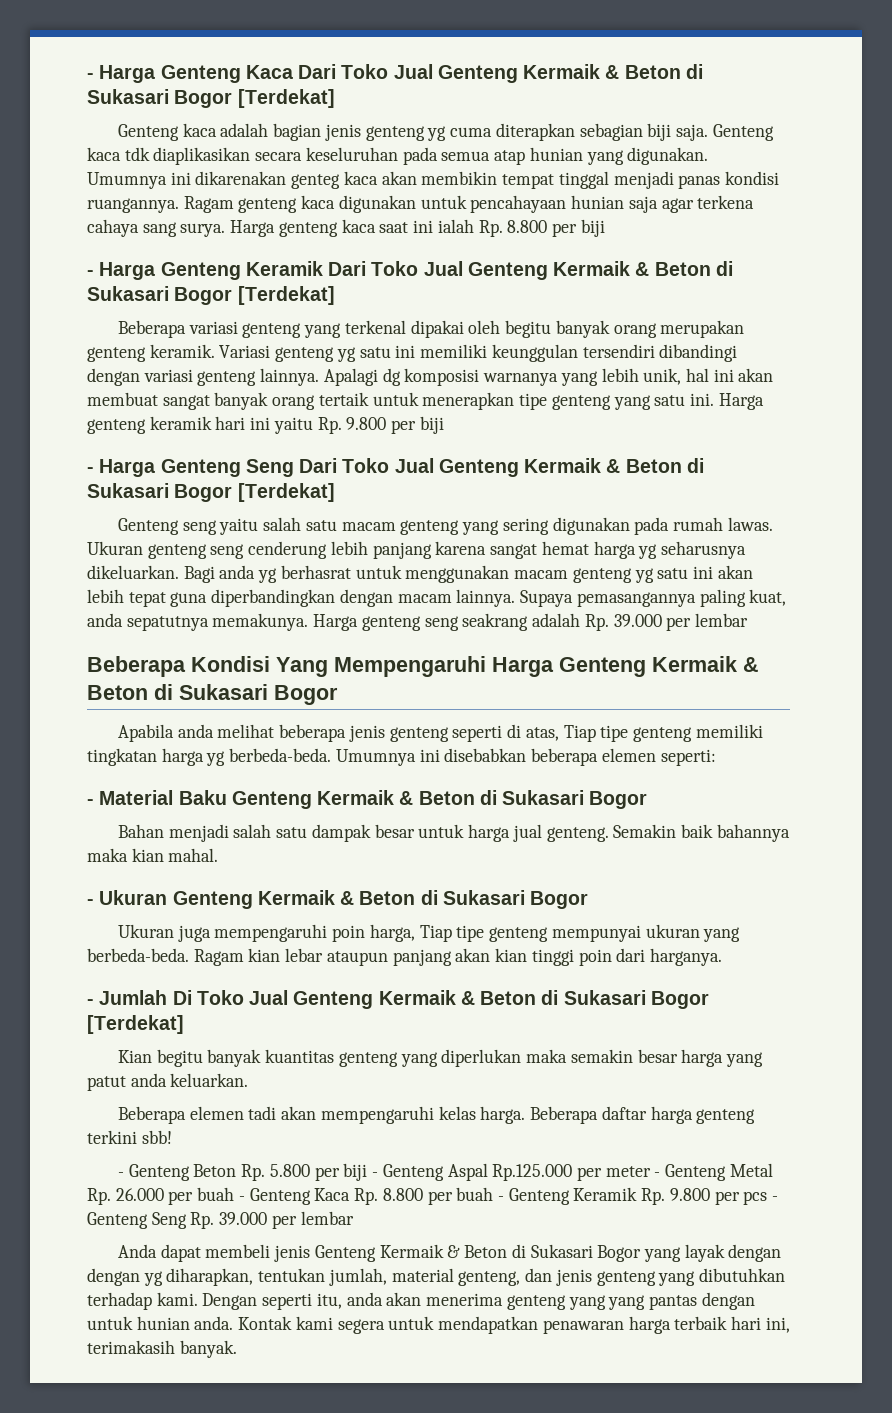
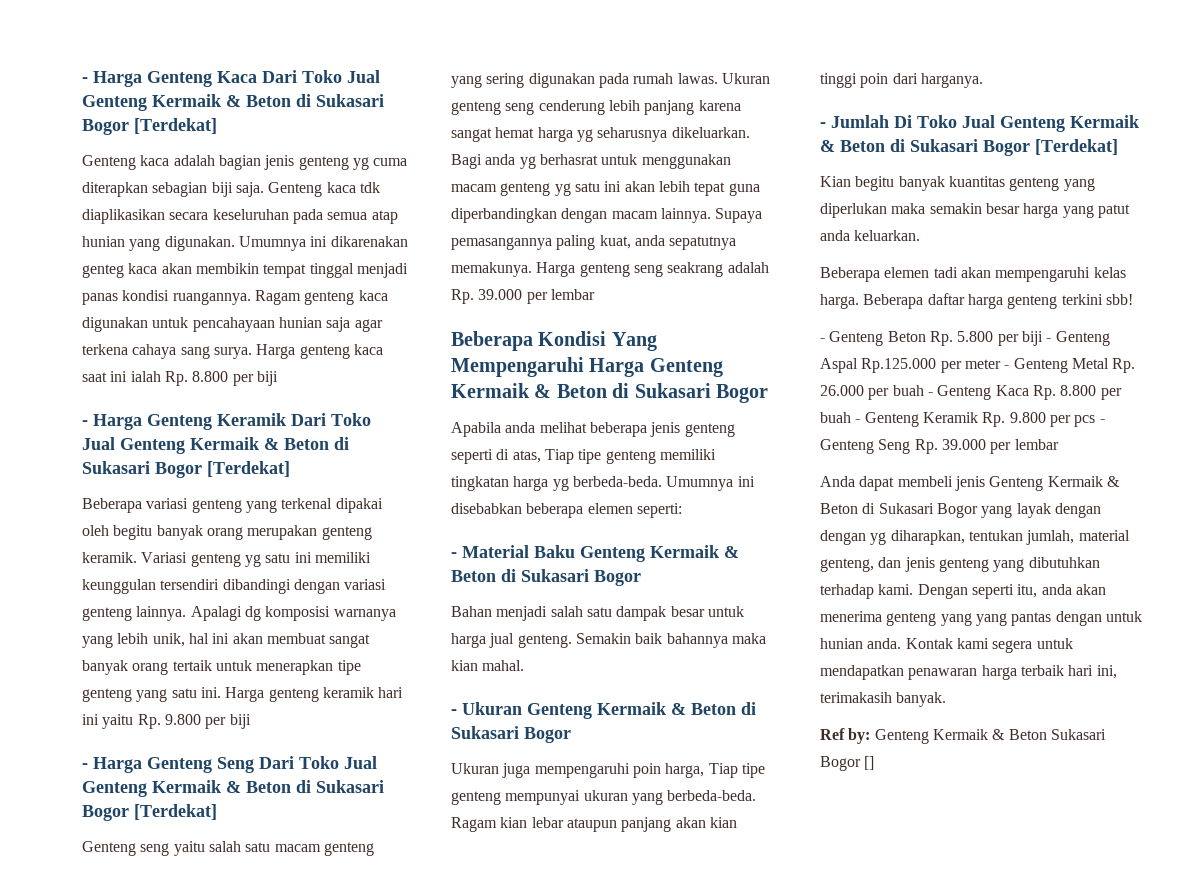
+ Ref by: Genteng Kermaik & Beton Sukasari Bogor []

